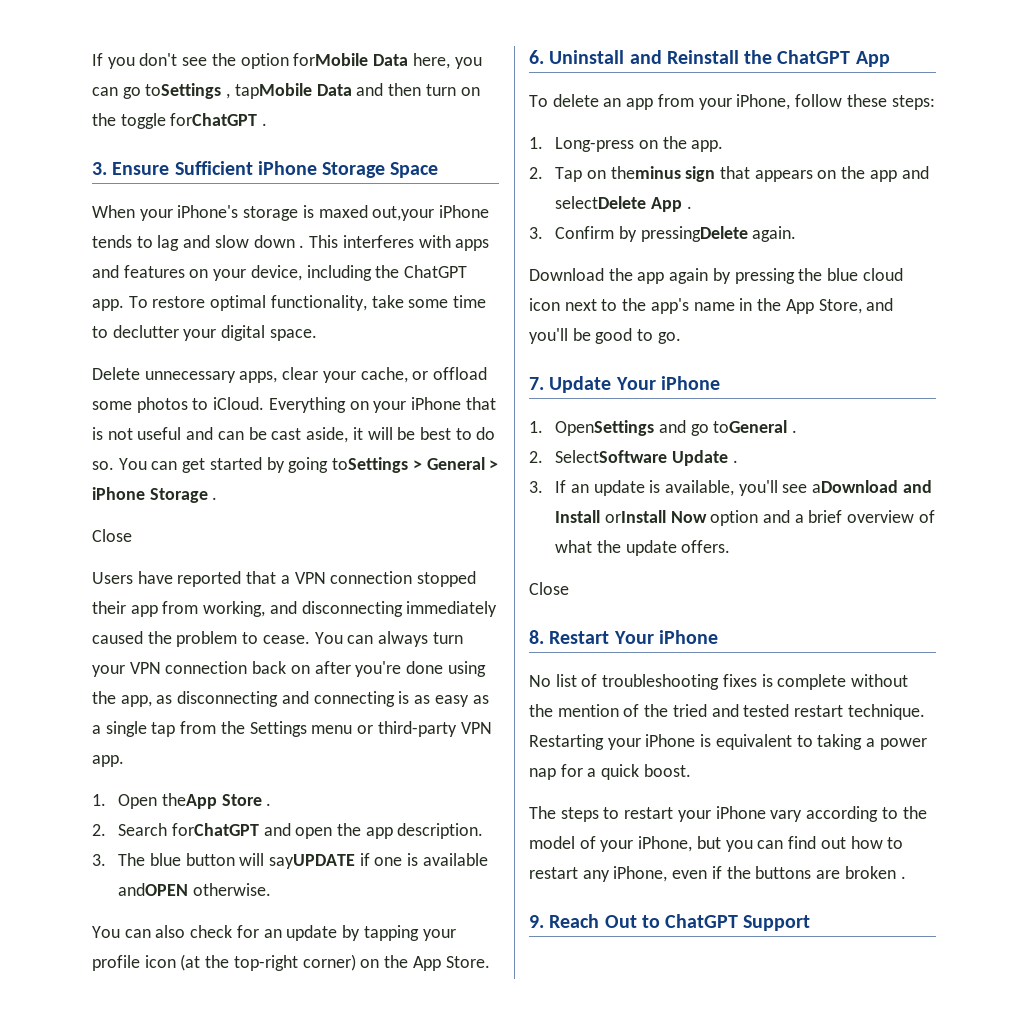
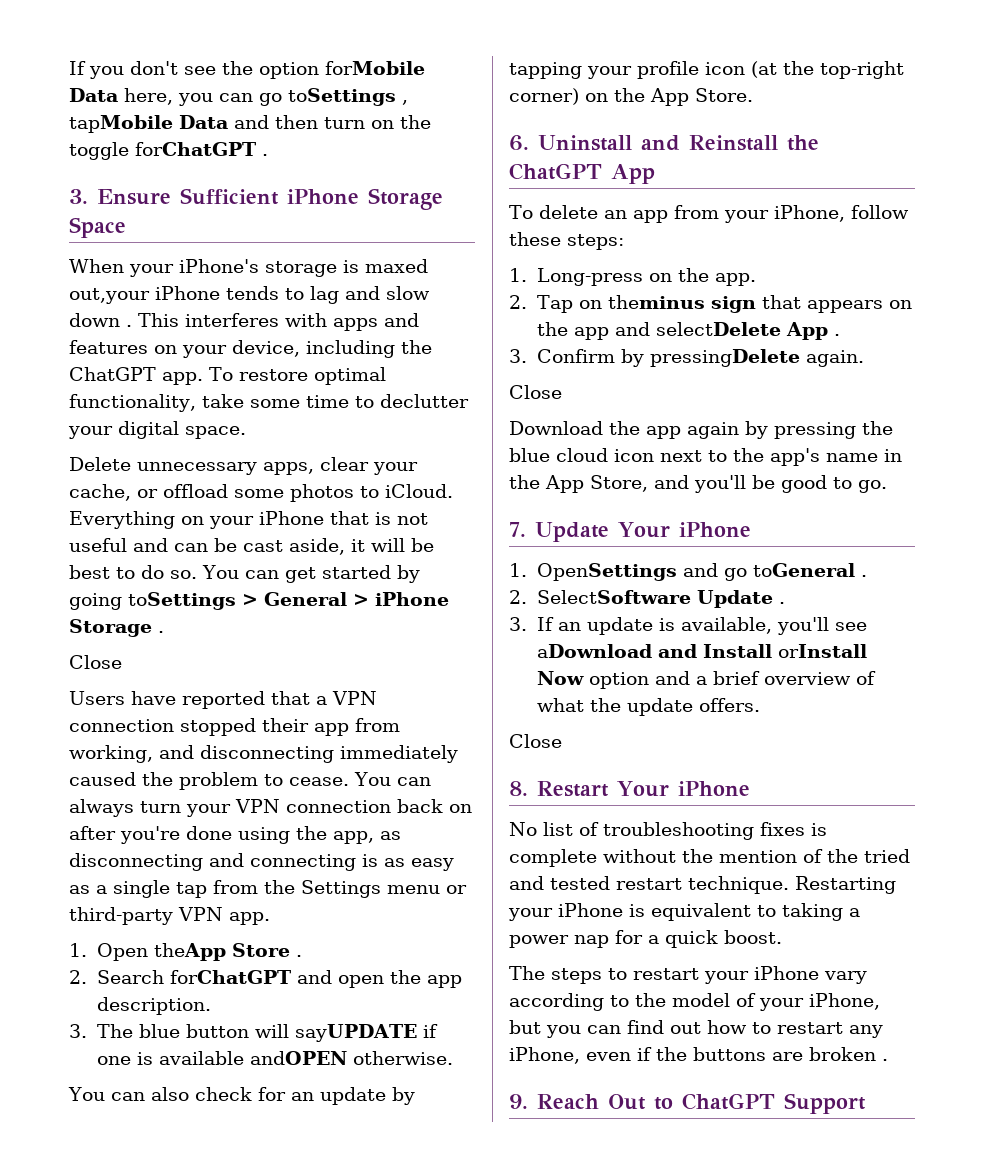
  3. Confirm by pressingDelete again.
+ Close

